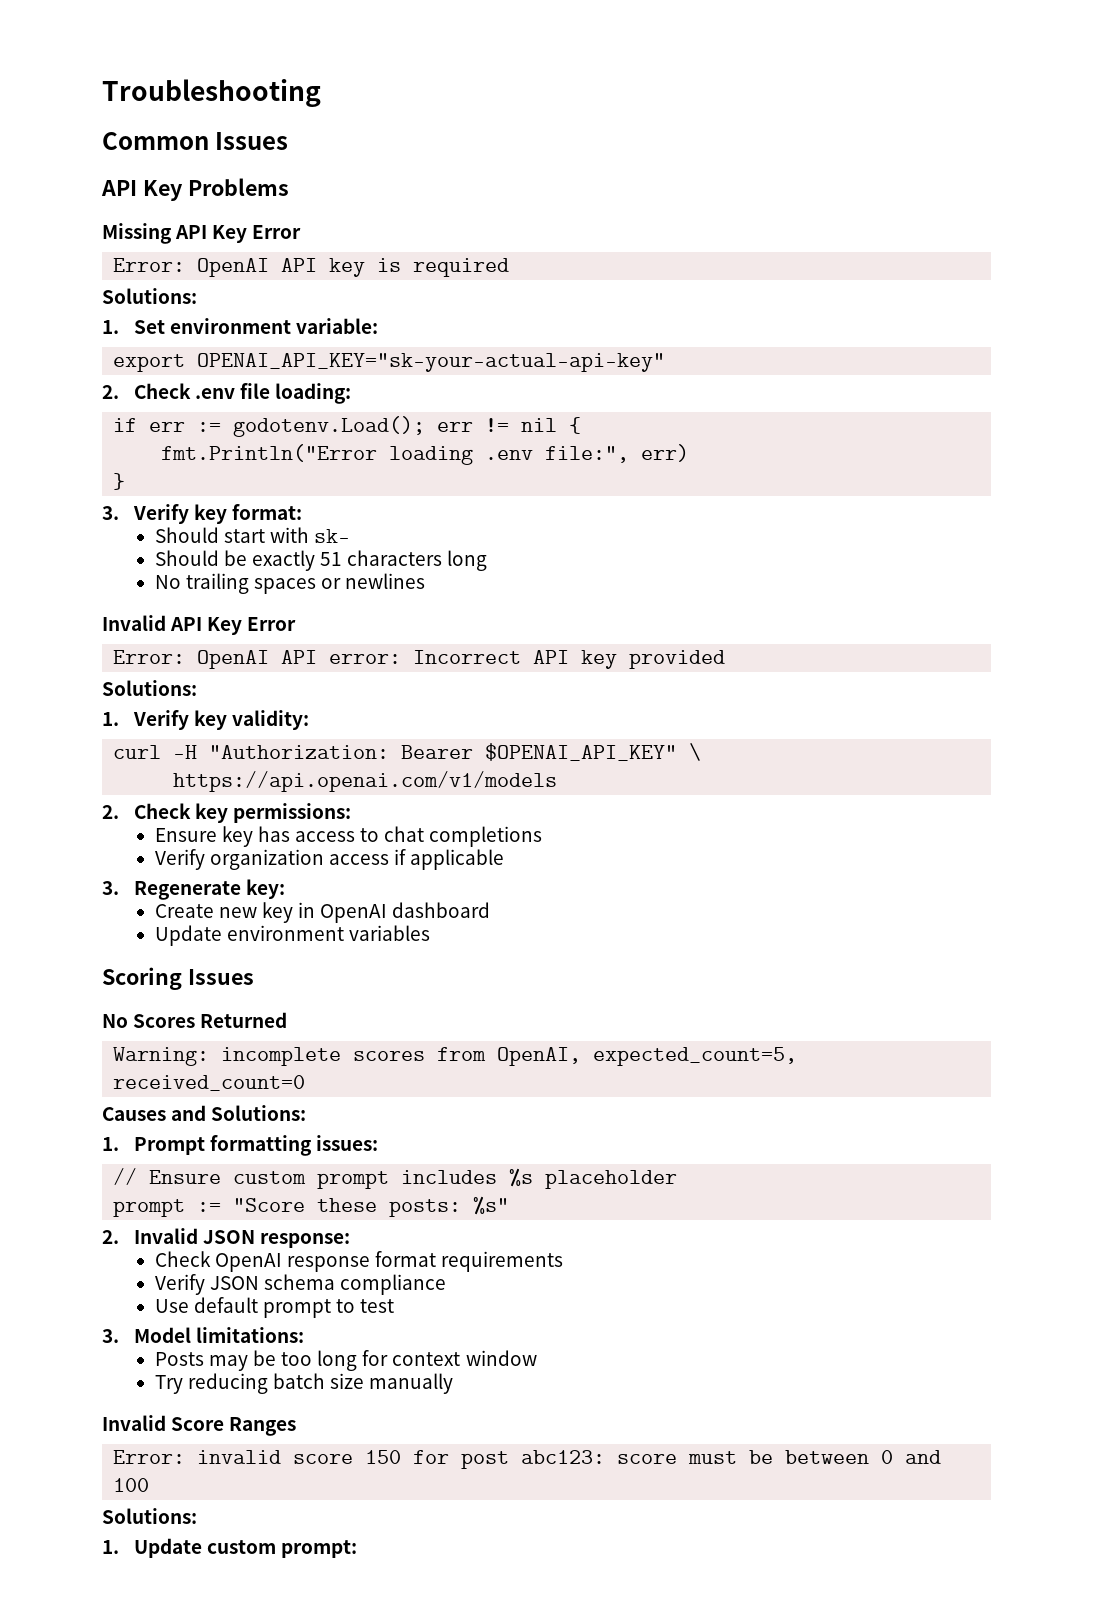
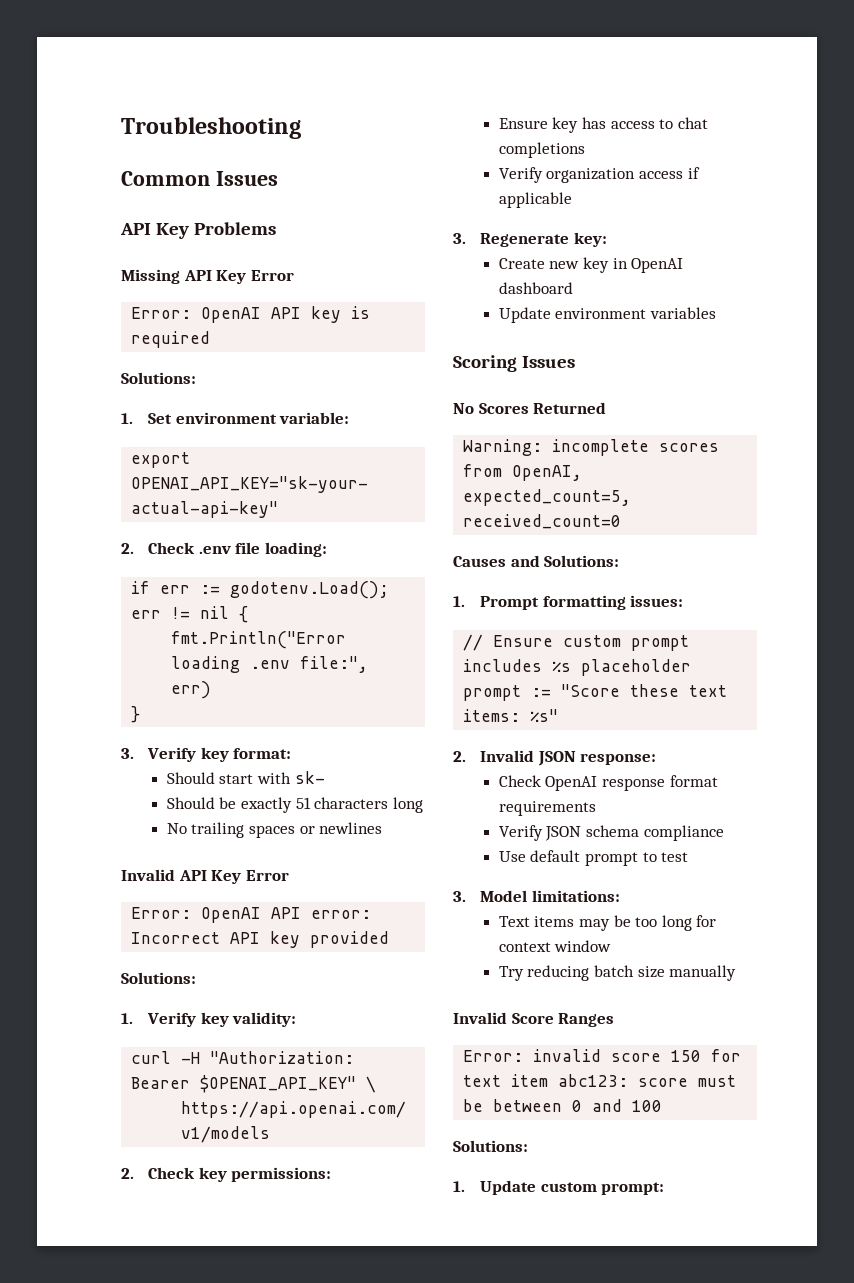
- prompt := "Score these posts: %s"
+ prompt := "Score these text items: %s"
- Posts may be too long for context window
+ Text items may be too long for context window
- Error: invalid score 150 for post abc123: score must be between 0 and 100
+ Error: invalid score 150 for text item abc123: score must be between 0 and 100

